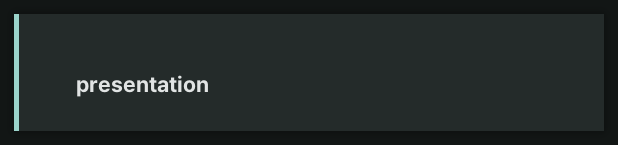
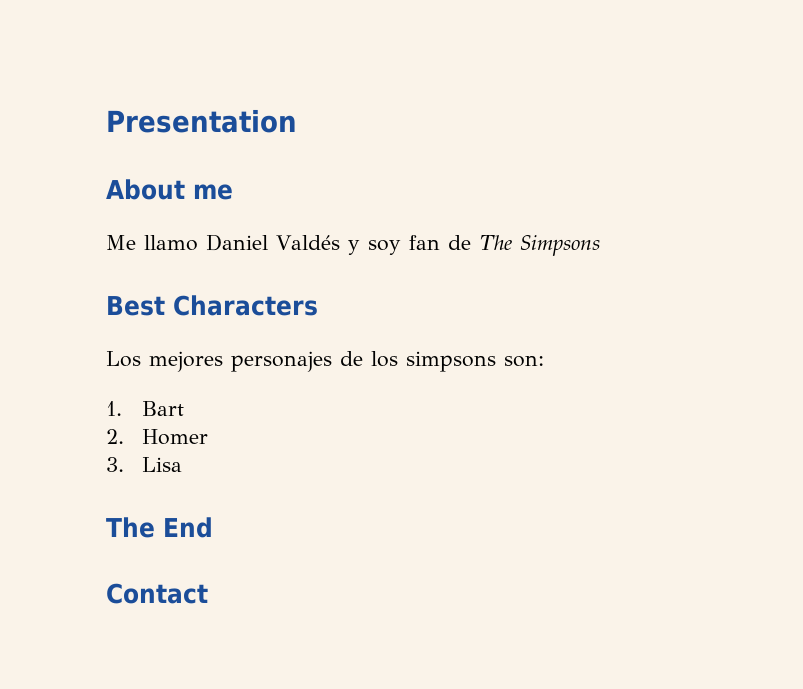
- presentation
+ Presentation
+ About me
+ Me llamo Daniel Valdés y soy fan de The Simpsons
+ Best Characters
+ Los mejores personajes de los simpsons son:
+ 1. Bart
+ 2. Homer
+ 3. Lisa
+ The End
+ Contact

